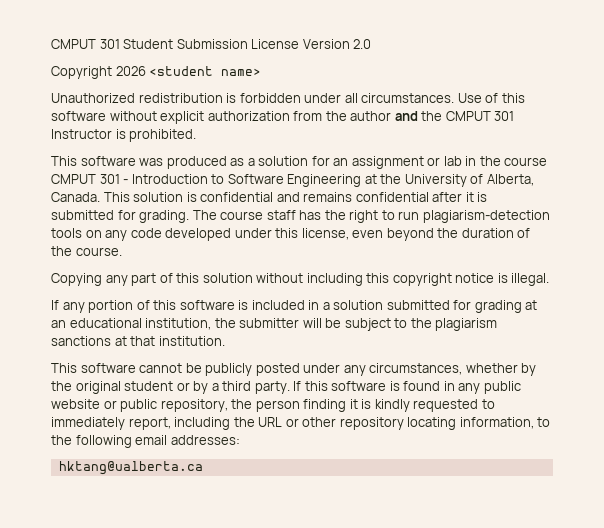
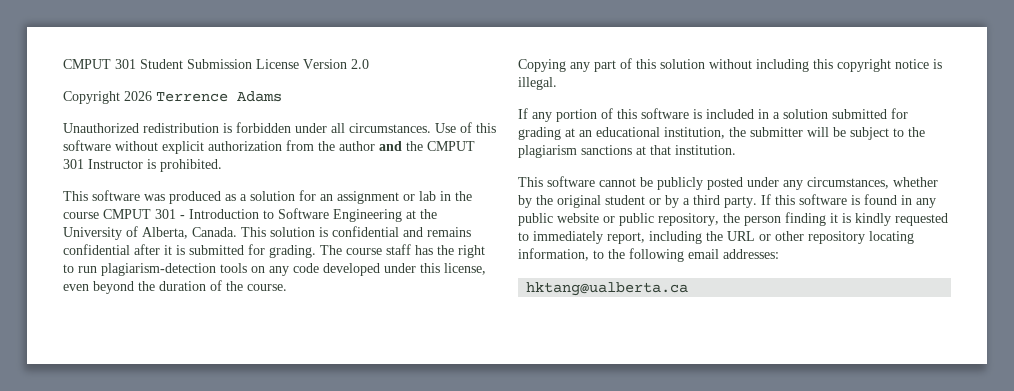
- Copyright 2026 <student name>
+ Copyright 2026 Terrence Adams

